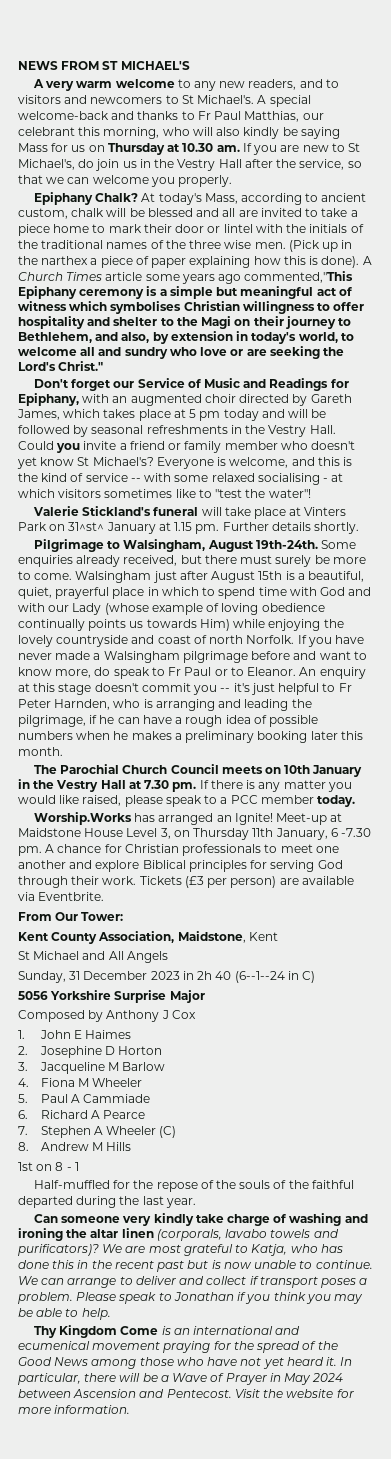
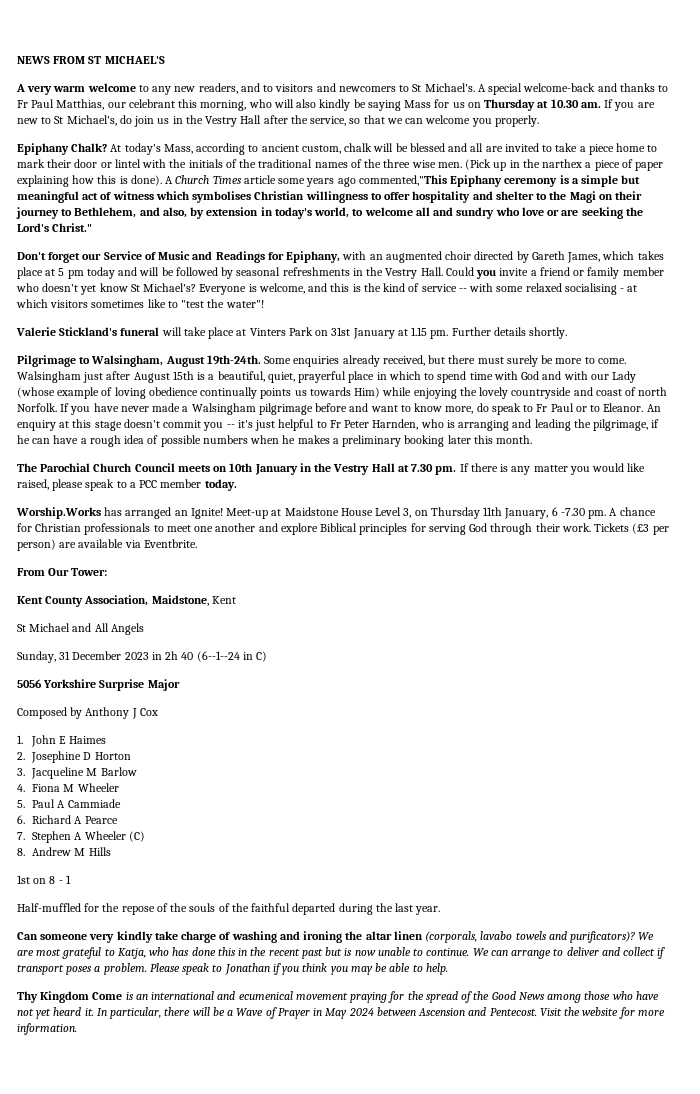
- Valerie Stickland's funeral will take place at Vinters Park on 31^st^ January at 1.15 pm.
+ Valerie Stickland's funeral will take place at Vinters Park on 31st January at 1.15 pm.

